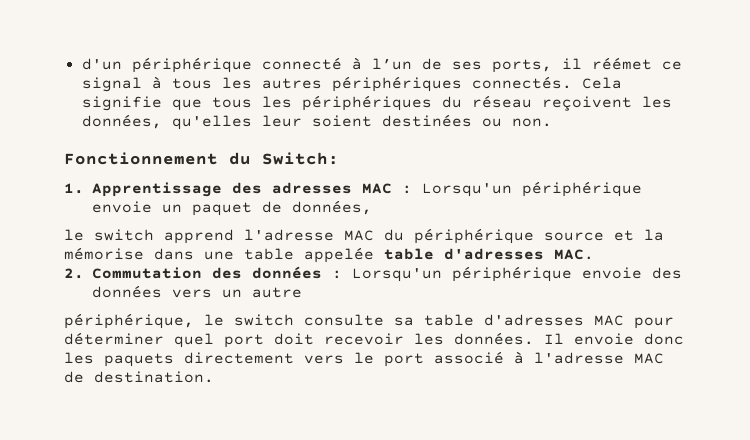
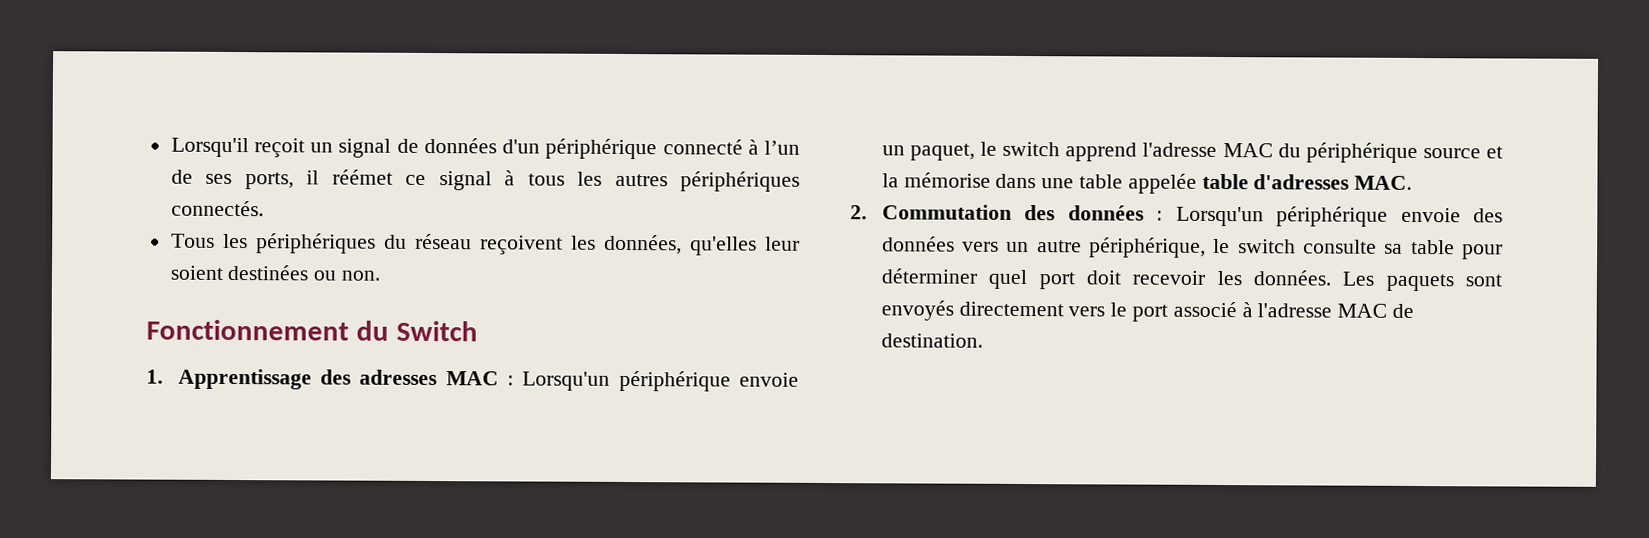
- d'un périphérique connecté à l’un de ses ports, il réémet ce signal à tous les autres périphériques connectés. Cela signifie que tous les périphériques du réseau reçoivent les données, qu'elles leur soient destinées ou non.
+ Lorsqu'il reçoit un signal de données d'un périphérique connecté à l’un de ses ports, il réémet ce signal à tous les autres périphériques connectés.
+ Tous les périphériques du réseau reçoivent les données, qu'elles leur soient destinées ou non.
- Fonctionnement du Switch:
+ Fonctionnement du Switch
- 1. Apprentissage des adresses MAC : Lorsqu'un périphérique envoie un paquet de données,
- le switch apprend l'adresse MAC du périphérique source et la mémorise dans une table appelée table d'adresses MAC.
+ 1. Apprentissage des adresses MAC : Lorsqu'un périphérique envoie un paquet, le switch apprend l'adresse MAC du périphérique source et la mémorise dans une table appelée table d'adresses MAC.
- 2. Commutation des données : Lorsqu'un périphérique envoie des données vers un autre
- périphérique, le switch consulte sa table d'adresses MAC pour déterminer quel port doit recevoir les données.
+ 2. Commutation des données : Lorsqu'un périphérique envoie des données vers un autre périphérique, le switch consulte sa table pour déterminer quel port doit recevoir les données.
- Il envoie donc les paquets directement vers le port associé à l'adresse MAC de destination.
+ Les paquets sont envoyés directement vers le port associé à l'adresse MAC de destination.

